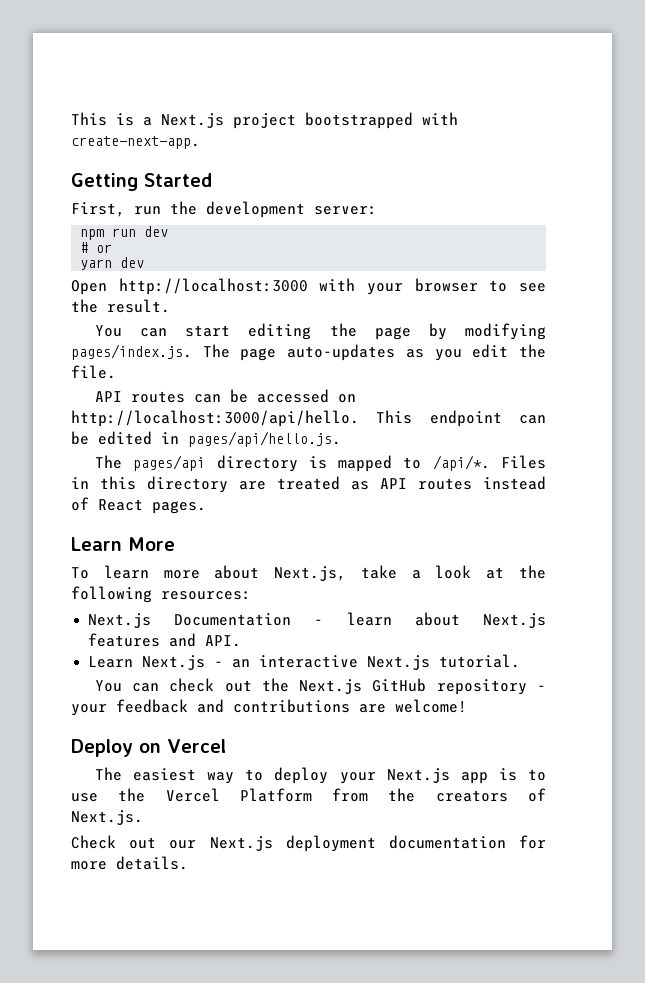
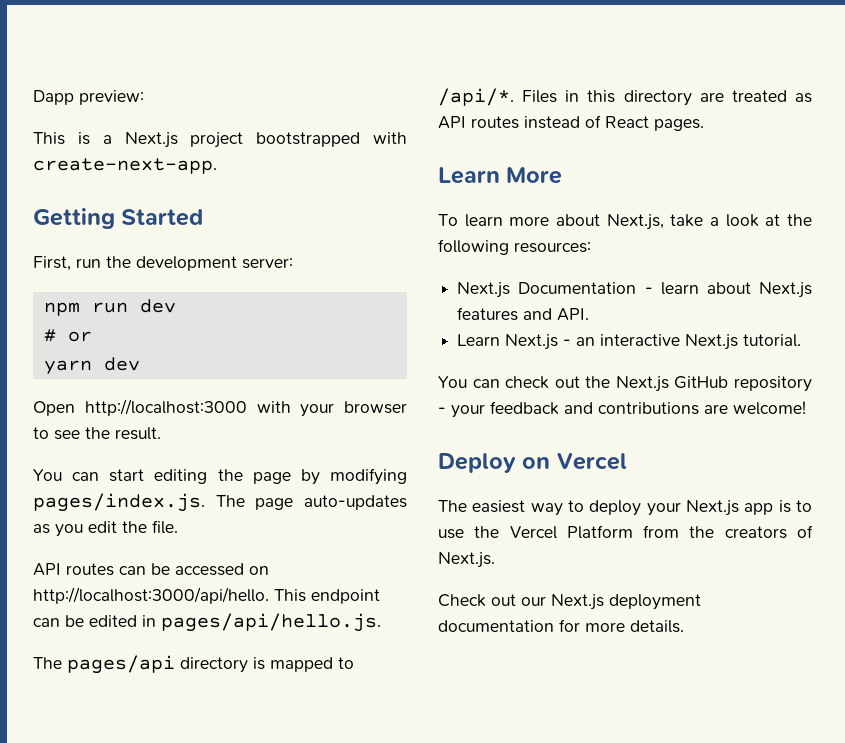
+ Dapp preview:

